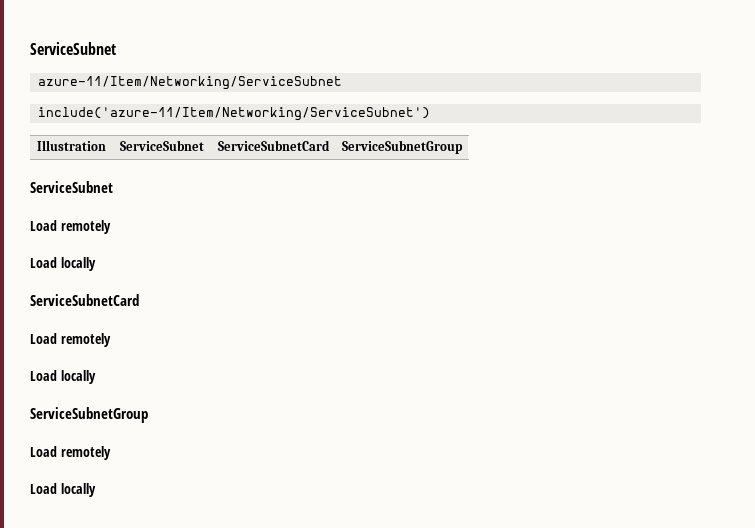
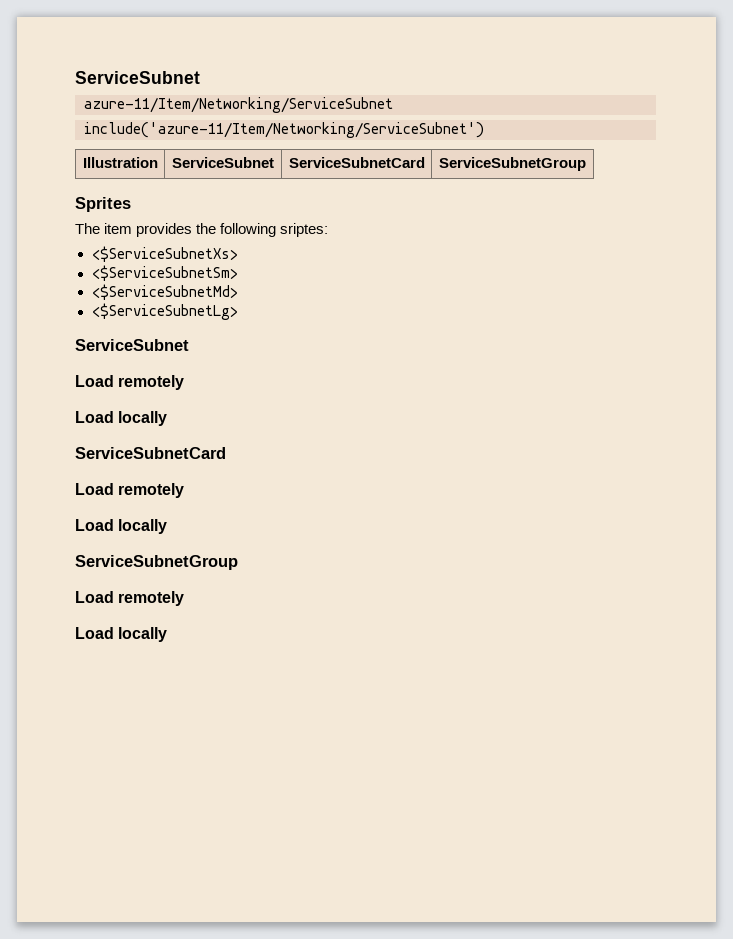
+ Sprites
+ The item provides the following sriptes:
+ <$ServiceSubnetXs>
+ <$ServiceSubnetSm>
+ <$ServiceSubnetMd>
+ <$ServiceSubnetLg>

